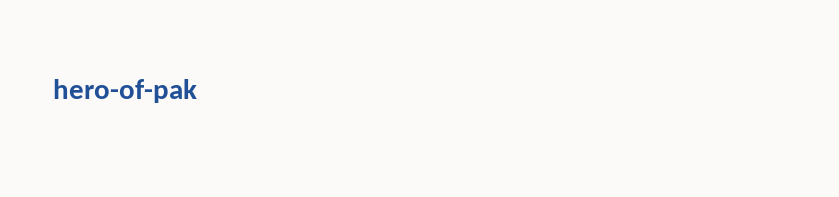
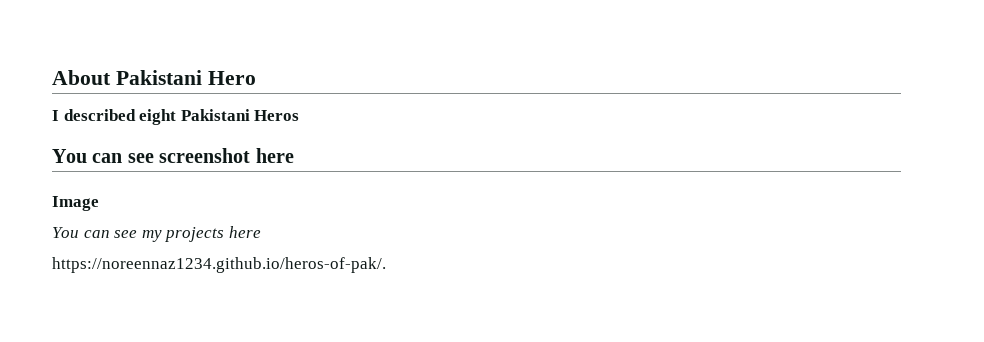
- hero-of-pak
+ About Pakistani Hero
+ I described eight Pakistani Heros
+ You can see screenshot here
+ Image
+ You can see my projects here
+ https://noreennaz1234.github.io/heros-of-pak/.

